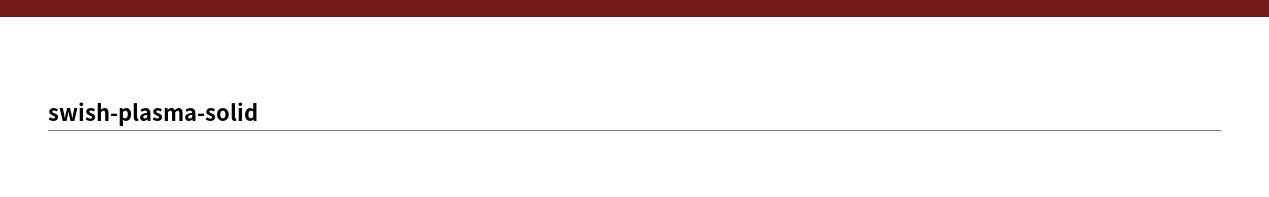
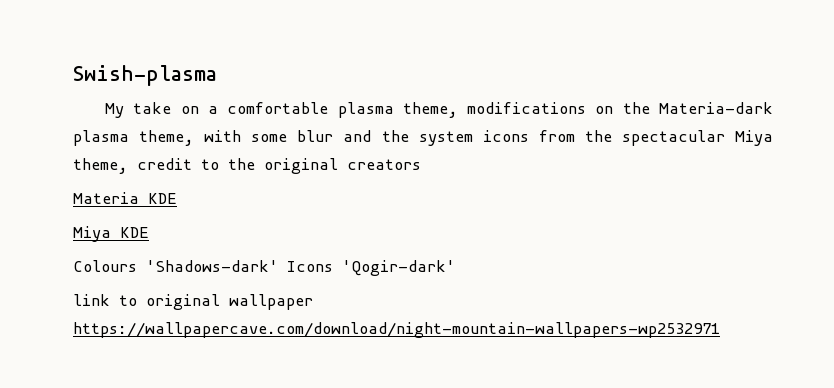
- swish-plasma-solid
+ Swish-plasma
+ My take on a comfortable plasma theme, modifications on the Materia-dark plasma theme, with some blur and the system icons from the spectacular Miya theme, credit to the original creators
+ Materia KDE
+ Miya KDE
+ Colours 'Shadows-dark' Icons 'Qogir-dark'
+ link to original wallpaper https://wallpapercave.com/download/night-mountain-wallpapers-wp2532971

